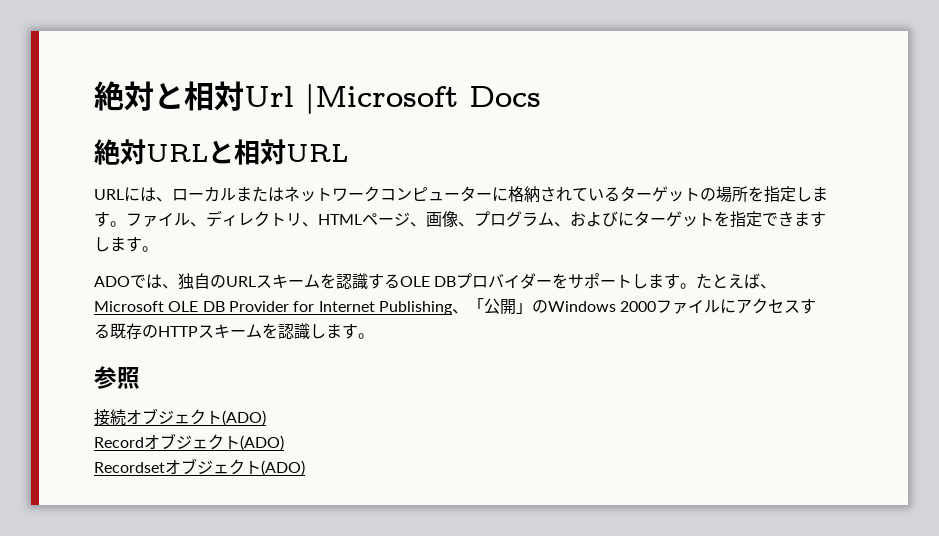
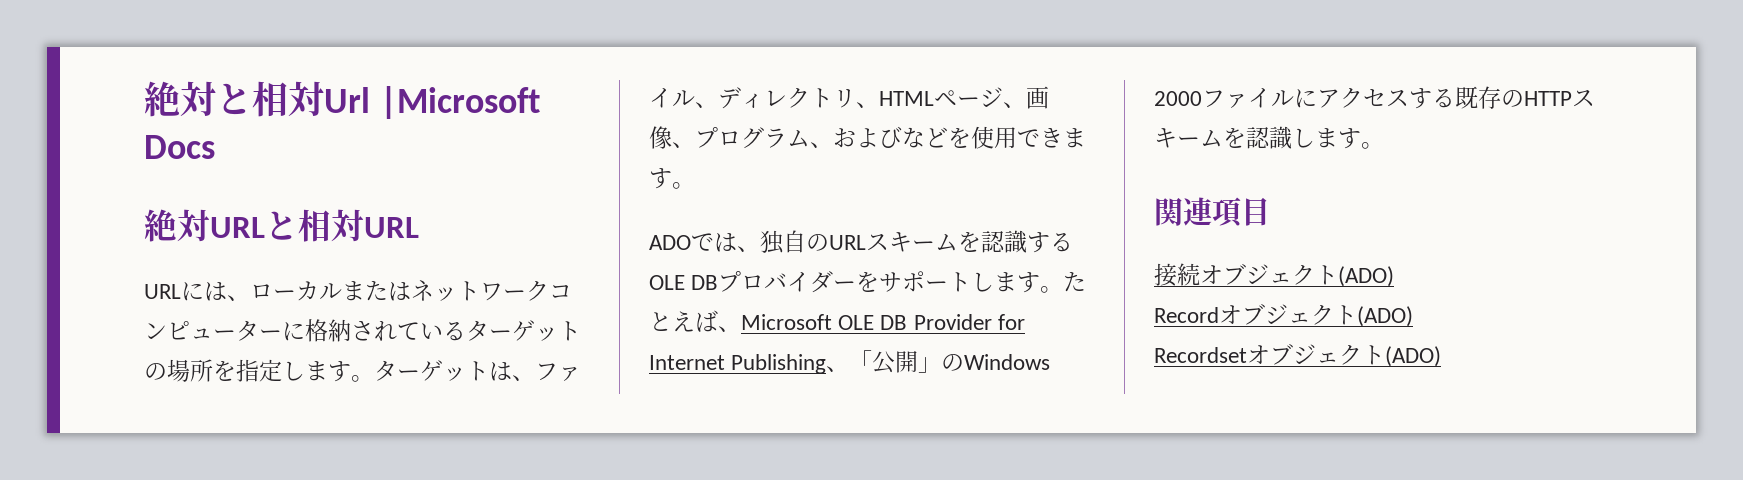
- ファイル、ディレクトリ、HTMLページ、画像、プログラム、およびにターゲットを指定できますします。
+ ターゲットは、ファイル、ディレクトリ、HTMLページ、画像、プログラム、およびなどを使用できます。
- 参照
+ 関連項目

